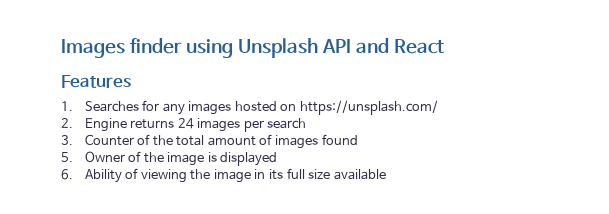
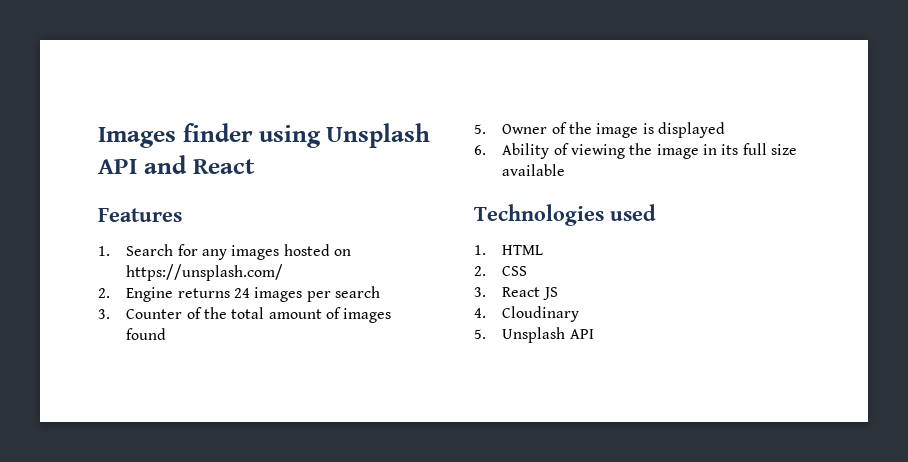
- 1. Searches for any images hosted on https://unsplash.com/
+ 1. Search for any images hosted on https://unsplash.com/
+ Technologies used
+ 1. HTML
+ 2. CSS
+ 3. React JS
+ 4. Cloudinary
+ 5. Unsplash API

